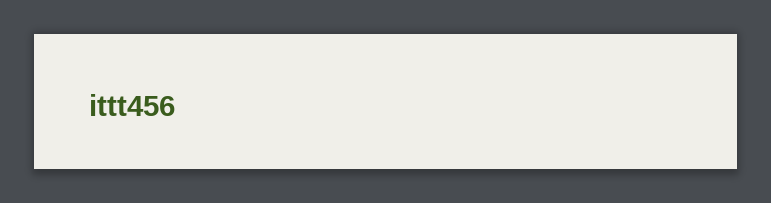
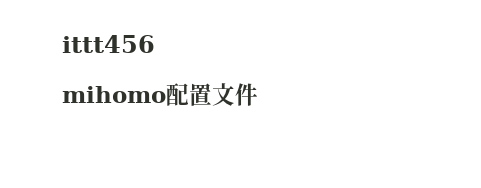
+ mihomo配置文件

